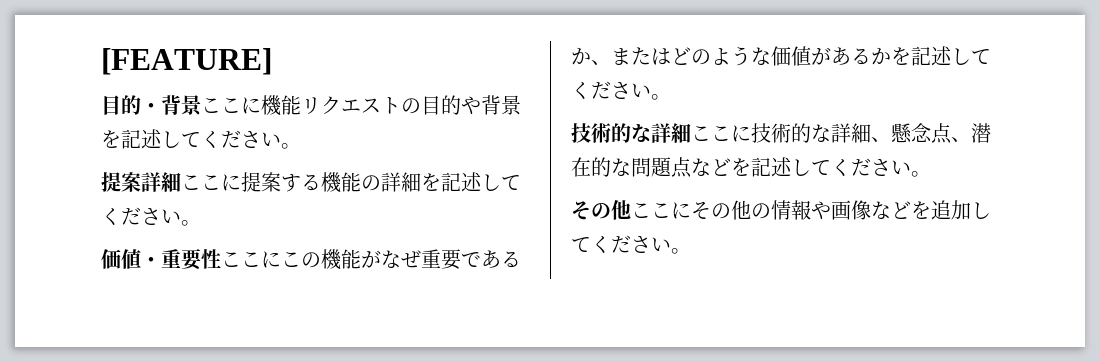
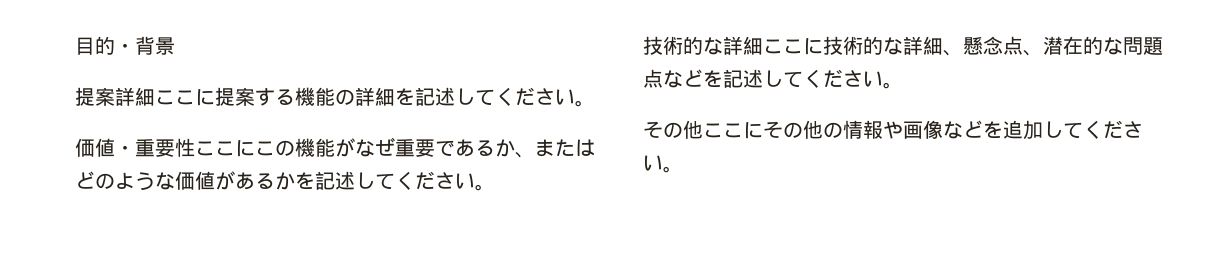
- [FEATURE]
- 目的・背景ここに機能リクエストの目的や背景を記述してください。
+ 目的・背景

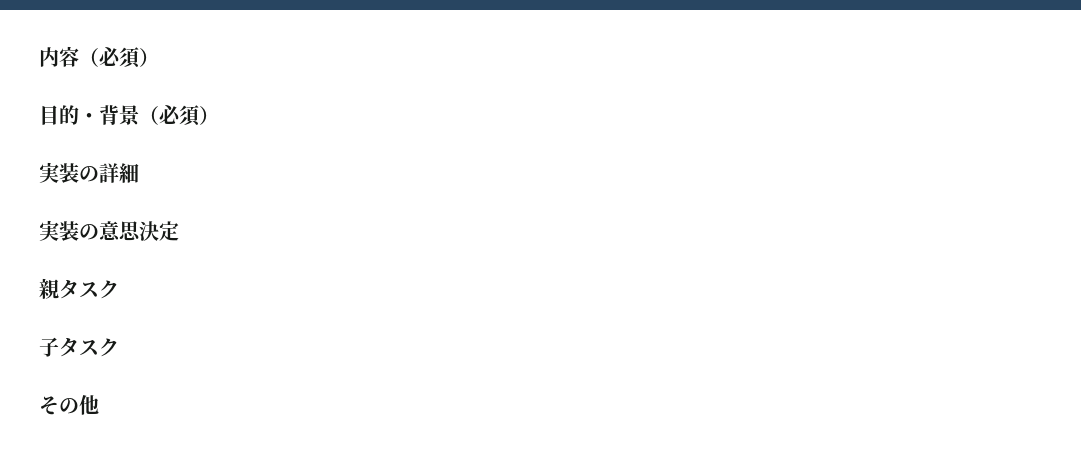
+ 内容（必須）
- 目的・背景
- 提案詳細ここに提案する機能の詳細を記述してください。
- 価値・重要性ここにこの機能がなぜ重要であるか、またはどのような価値があるかを記述してください。
- 技術的な詳細ここに技術的な詳細、懸念点、潜在的な問題点などを記述してください。
- その他ここにその他の情報や画像などを追加してください。
+ 目的・背景（必須）
+ 実装の詳細
+ 実装の意思決定
+ 親タスク
+ 子タスク
+ その他

